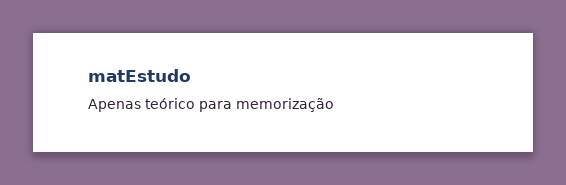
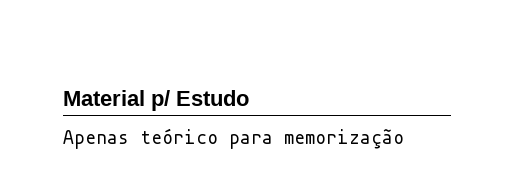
- matEstudo
+ Material p/ Estudo

